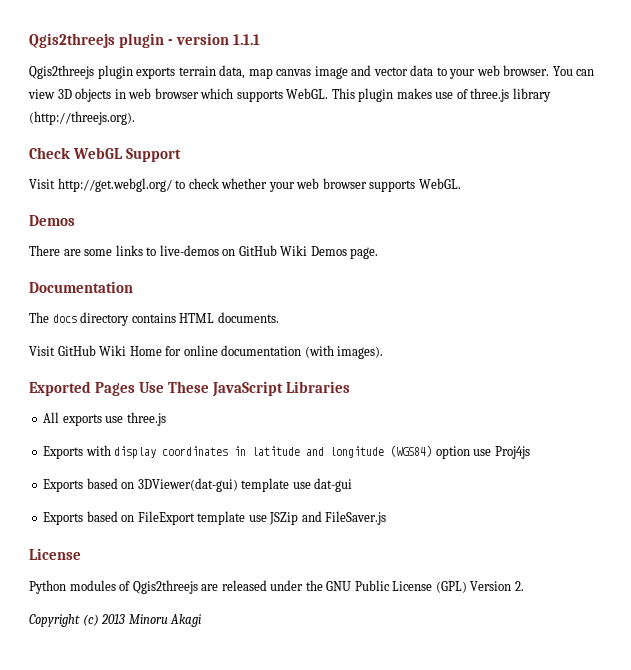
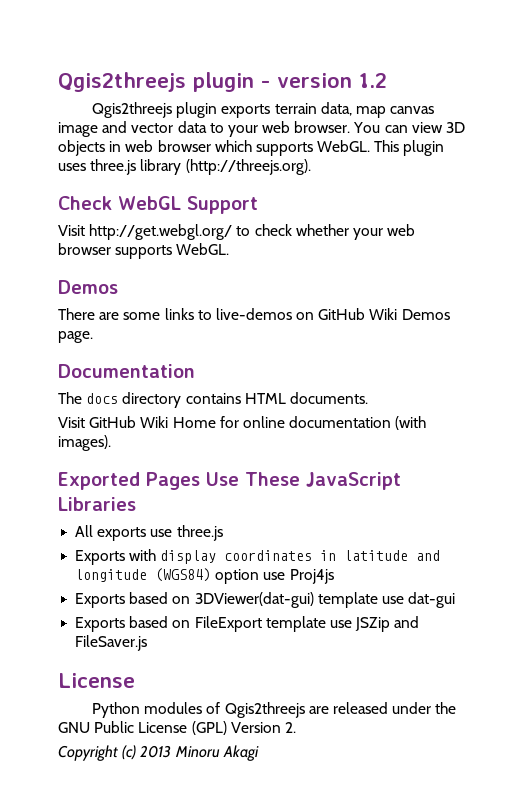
- Qgis2threejs plugin - version 1.1.1
+ Qgis2threejs plugin - version 1.2
- This plugin makes use of three.js library (http://threejs.org).
+ This plugin uses three.js library (http://threejs.org).

